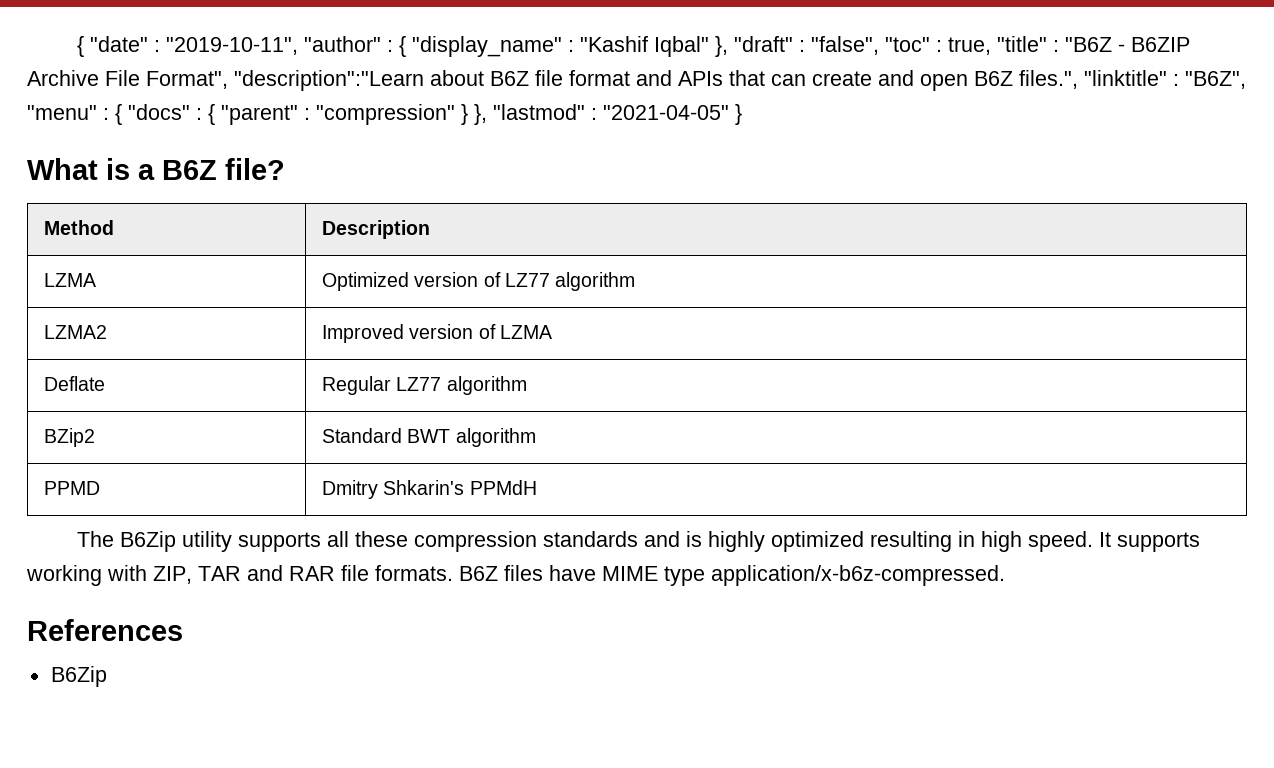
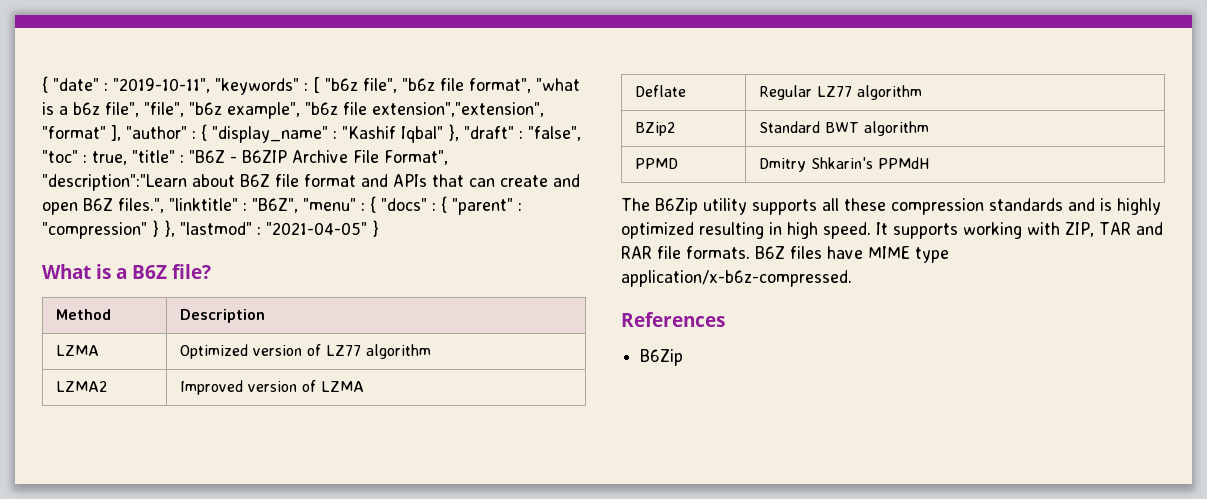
- { "date" : "2019-10-11", "author" : { "display_name" : "Kashif Iqbal" }, "draft" : "false", "toc" : true, "title" : "B6Z - B6ZIP Archive File Format", "description":"Learn about B6Z file format and APIs that can create and open B6Z files.", "linktitle" : "B6Z", "menu" : { "docs" : { "parent" : "compression" } }, "lastmod" : "2021-04-05" }
+ { "date" : "2019-10-11", "keywords" : [ "b6z file", "b6z file format", "what is a b6z file", "file", "b6z example", "b6z file extension","extension", "format" ], "author" : { "display_name" : "Kashif Iqbal" }, "draft" : "false", "toc" : true, "title" : "B6Z - B6ZIP Archive File Format", "description":"Learn about B6Z file format and APIs that can create and open B6Z files.", "linktitle" : "B6Z", "menu" : { "docs" : { "parent" : "compression" } }, "lastmod" : "2021-04-05" }

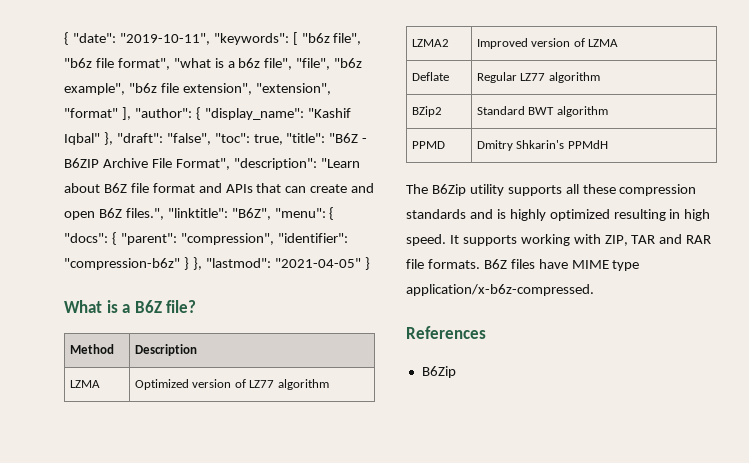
- { "date" : "2019-10-11", "keywords" : [ "b6z file", "b6z file format", "what is a b6z file", "file", "b6z example", "b6z file extension","extension", "format" ], "author" : { "display_name" : "Kashif Iqbal" }, "draft" : "false", "toc" : true, "title" : "B6Z - B6ZIP Archive File Format", "description":"Learn about B6Z file format and APIs that can create and open B6Z files.", "linktitle" : "B6Z", "menu" : { "docs" : { "parent" : "compression" } }, "lastmod" : "2021-04-05" }
+ { "date": "2019-10-11", "keywords": [ "b6z file", "b6z file format", "what is a b6z file", "file", "b6z example", "b6z file extension", "extension", "format" ], "author": { "display_name": "Kashif Iqbal" }, "draft": "false", "toc": true, "title": "B6Z - B6ZIP Archive File Format", "description": "Learn about B6Z file format and APIs that can create and open B6Z files.", "linktitle": "B6Z", "menu": { "docs": { "parent": "compression", "identifier": "compression-b6z" } }, "lastmod": "2021-04-05" }

